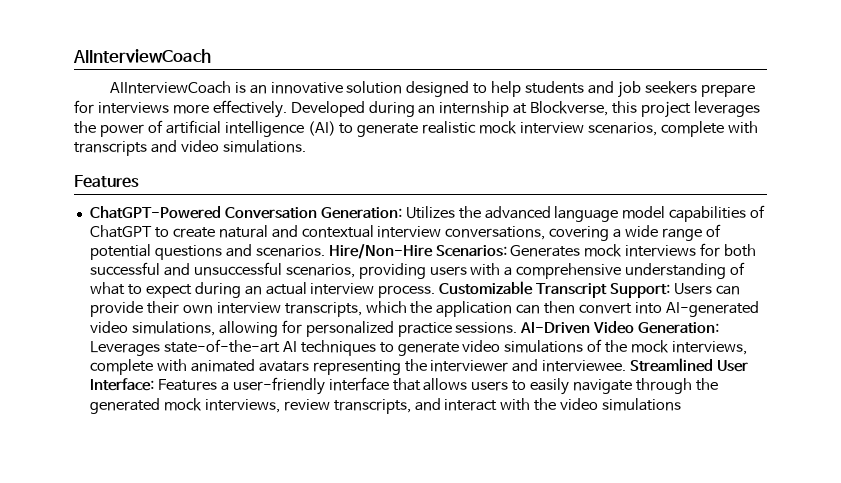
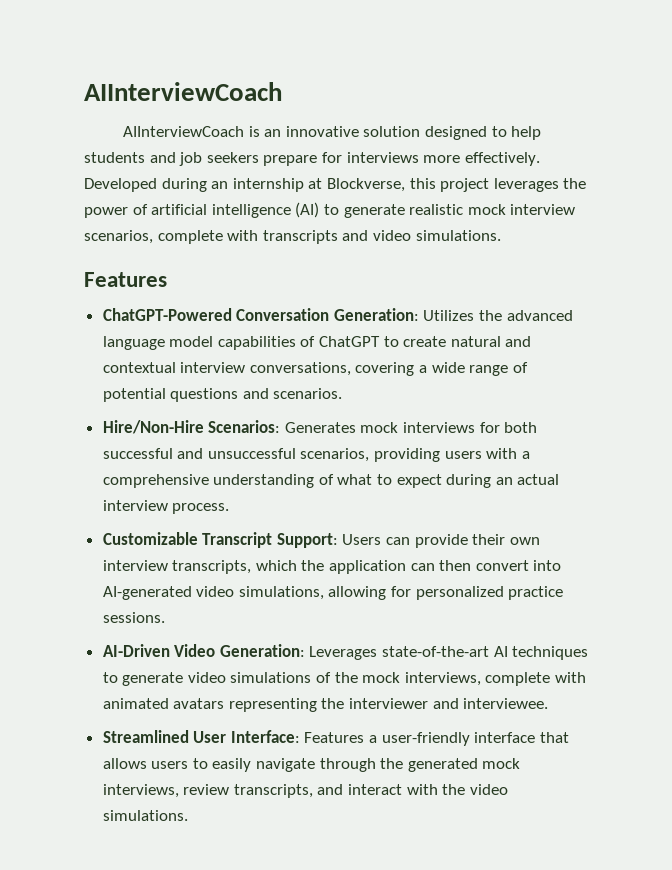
- Utilizes the advanced language model capabilities of ChatGPT to create natural and contextual interview conversations, covering a wide range of potential questions and scenarios. Hire/Non-Hire Scenarios:
+ Utilizes the advanced language model capabilities of ChatGPT to create natural and contextual interview conversations, covering a wide range of potential questions and scenarios.
+ Hire/Non-Hire Scenarios:
- Generates mock interviews for both successful and unsuccessful scenarios, providing users with a comprehensive understanding of what to expect during an actual interview process. Customizable Transcript Support:
+ Generates mock interviews for both successful and unsuccessful scenarios, providing users with a comprehensive understanding of what to expect during an actual interview process.
+ Customizable Transcript Support:
- Users can provide their own interview transcripts, which the application can then convert into AI-generated video simulations, allowing for personalized practice sessions. AI-Driven Video Generation:
+ Users can provide their own interview transcripts, which the application can then convert into AI-generated video simulations, allowing for personalized practice sessions.
+ AI-Driven Video Generation:
- Leverages state-of-the-art AI techniques to generate video simulations of the mock interviews, complete with animated avatars representing the interviewer and interviewee. Streamlined User Interface:
+ Leverages state-of-the-art AI techniques to generate video simulations of the mock interviews, complete with animated avatars representing the interviewer and interviewee.
+ Streamlined User Interface:
- Features a user-friendly interface that allows users to easily navigate through the generated mock interviews, review transcripts, and interact with the video simulations
+ Features a user-friendly interface that allows users to easily navigate through the generated mock interviews, review transcripts, and interact with the video simulations.

